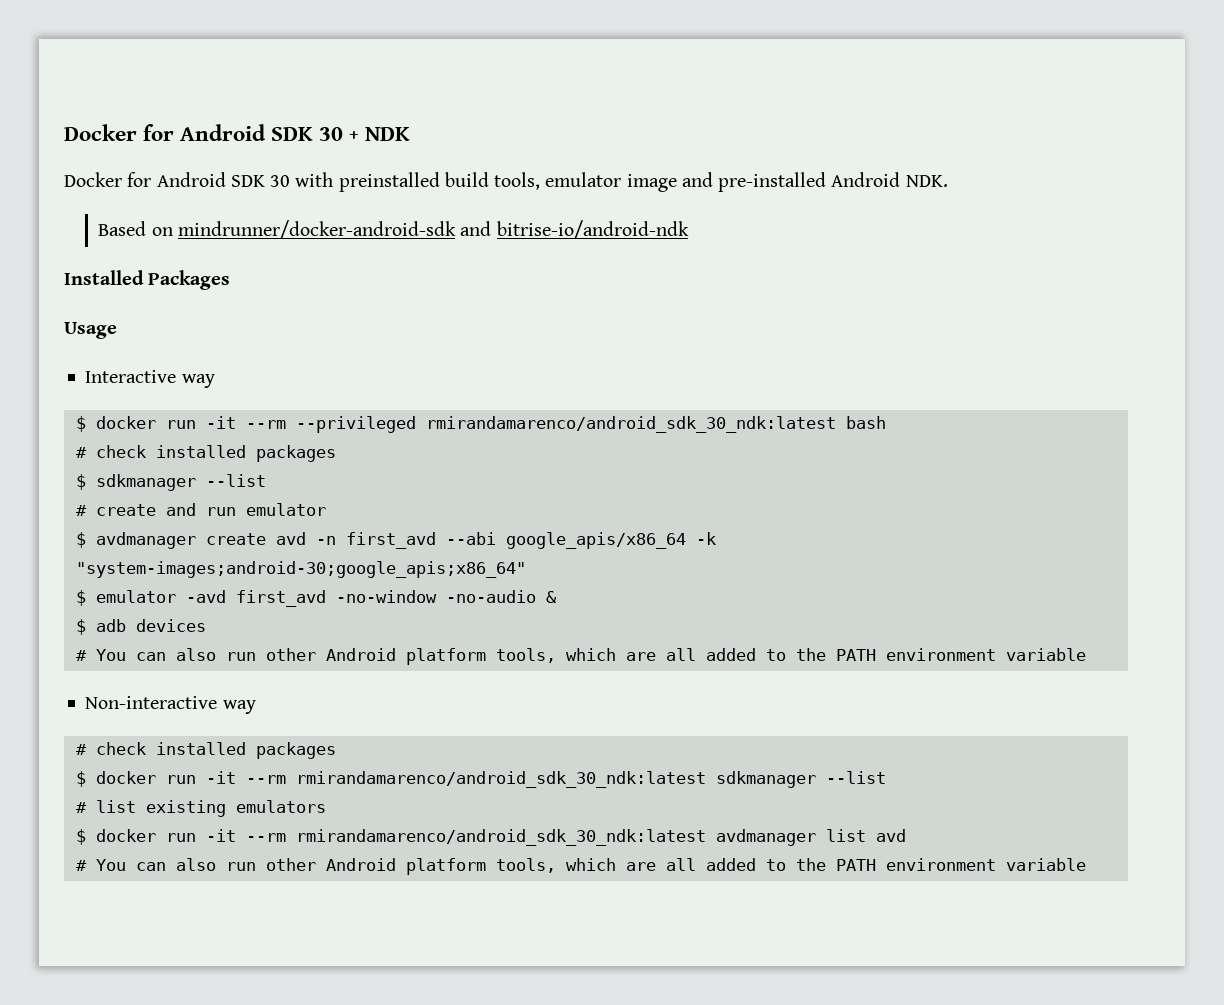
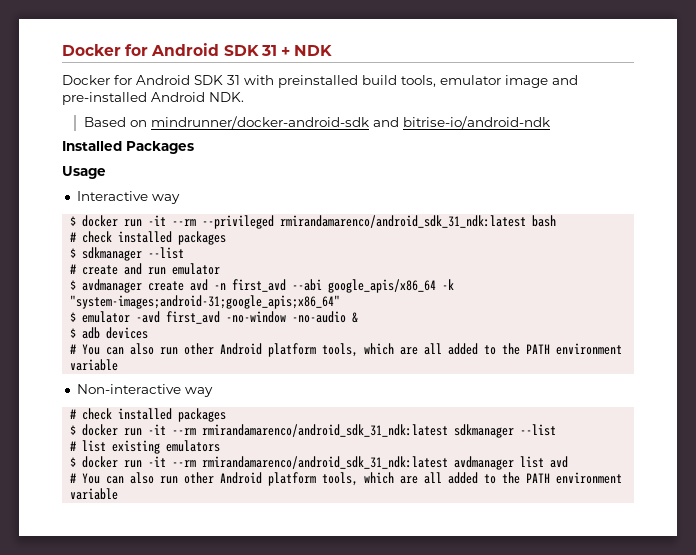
- Docker for Android SDK 30 + NDK
+ Docker for Android SDK 31 + NDK
- Docker for Android SDK 30 with preinstalled build tools, emulator image and pre-installed Android NDK.
+ Docker for Android SDK 31 with preinstalled build tools, emulator image and pre-installed Android NDK.
- $ docker run -it --rm --privileged rmirandamarenco/android_sdk_30_ndk:latest bash
+ $ docker run -it --rm --privileged rmirandamarenco/android_sdk_31_ndk:latest bash
- $ avdmanager create avd -n first_avd --abi google_apis/x86_64 -k "system-images;android-30;google_apis;x86_64"
+ $ avdmanager create avd -n first_avd --abi google_apis/x86_64 -k "system-images;android-31;google_apis;x86_64"
- $ docker run -it --rm rmirandamarenco/android_sdk_30_ndk:latest sdkmanager --list
+ $ docker run -it --rm rmirandamarenco/android_sdk_31_ndk:latest sdkmanager --list
- $ docker run -it --rm rmirandamarenco/android_sdk_30_ndk:latest avdmanager list avd
+ $ docker run -it --rm rmirandamarenco/android_sdk_31_ndk:latest avdmanager list avd

